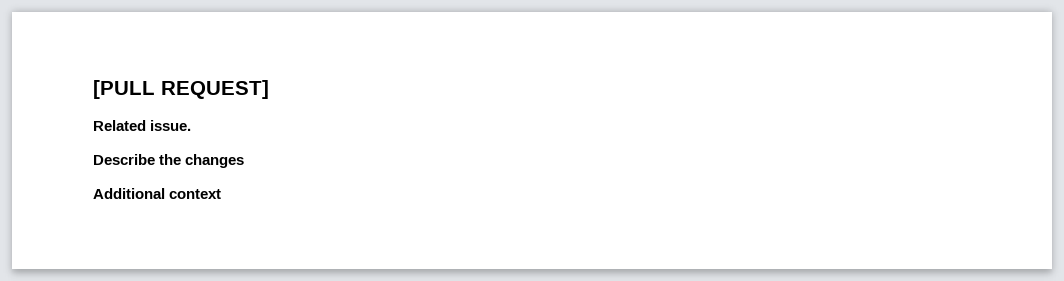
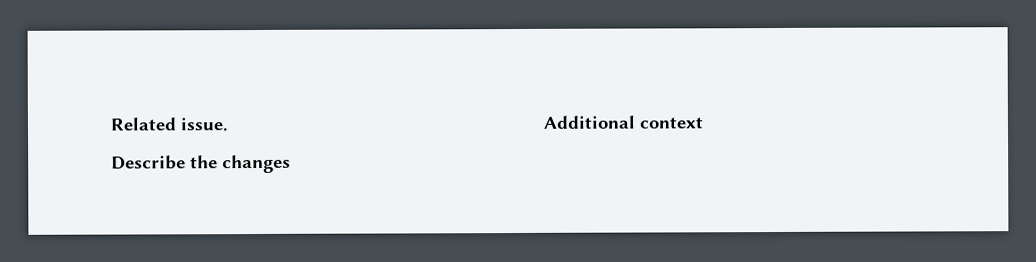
- [PULL REQUEST]

